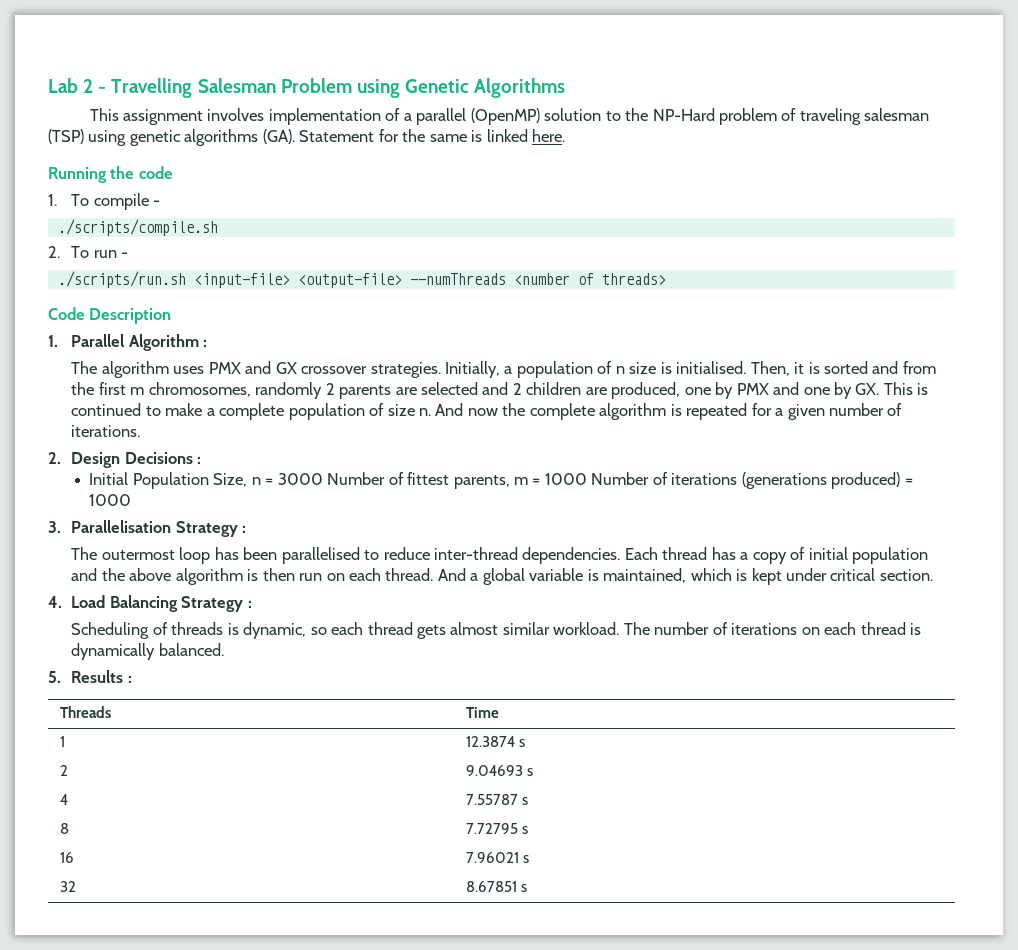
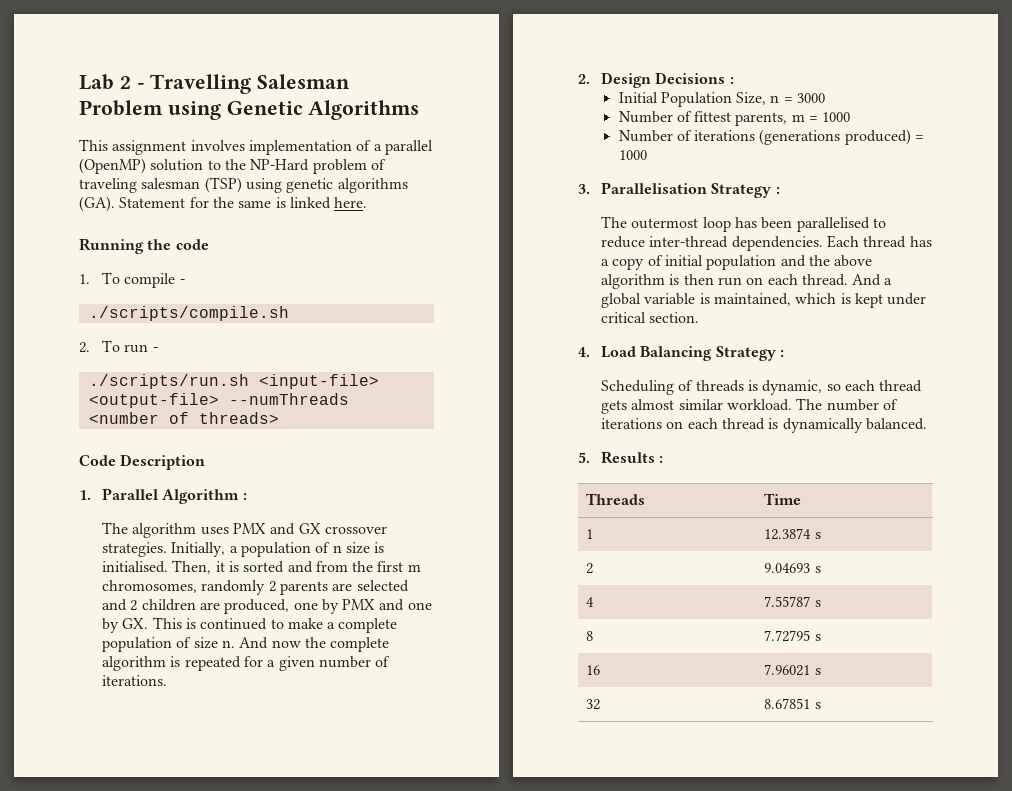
- Initial Population Size, n = 3000 Number of fittest parents, m = 1000 Number of iterations (generations produced) = 1000
+ Initial Population Size, n = 3000
+ Number of fittest parents, m = 1000
+ Number of iterations (generations produced) = 1000

